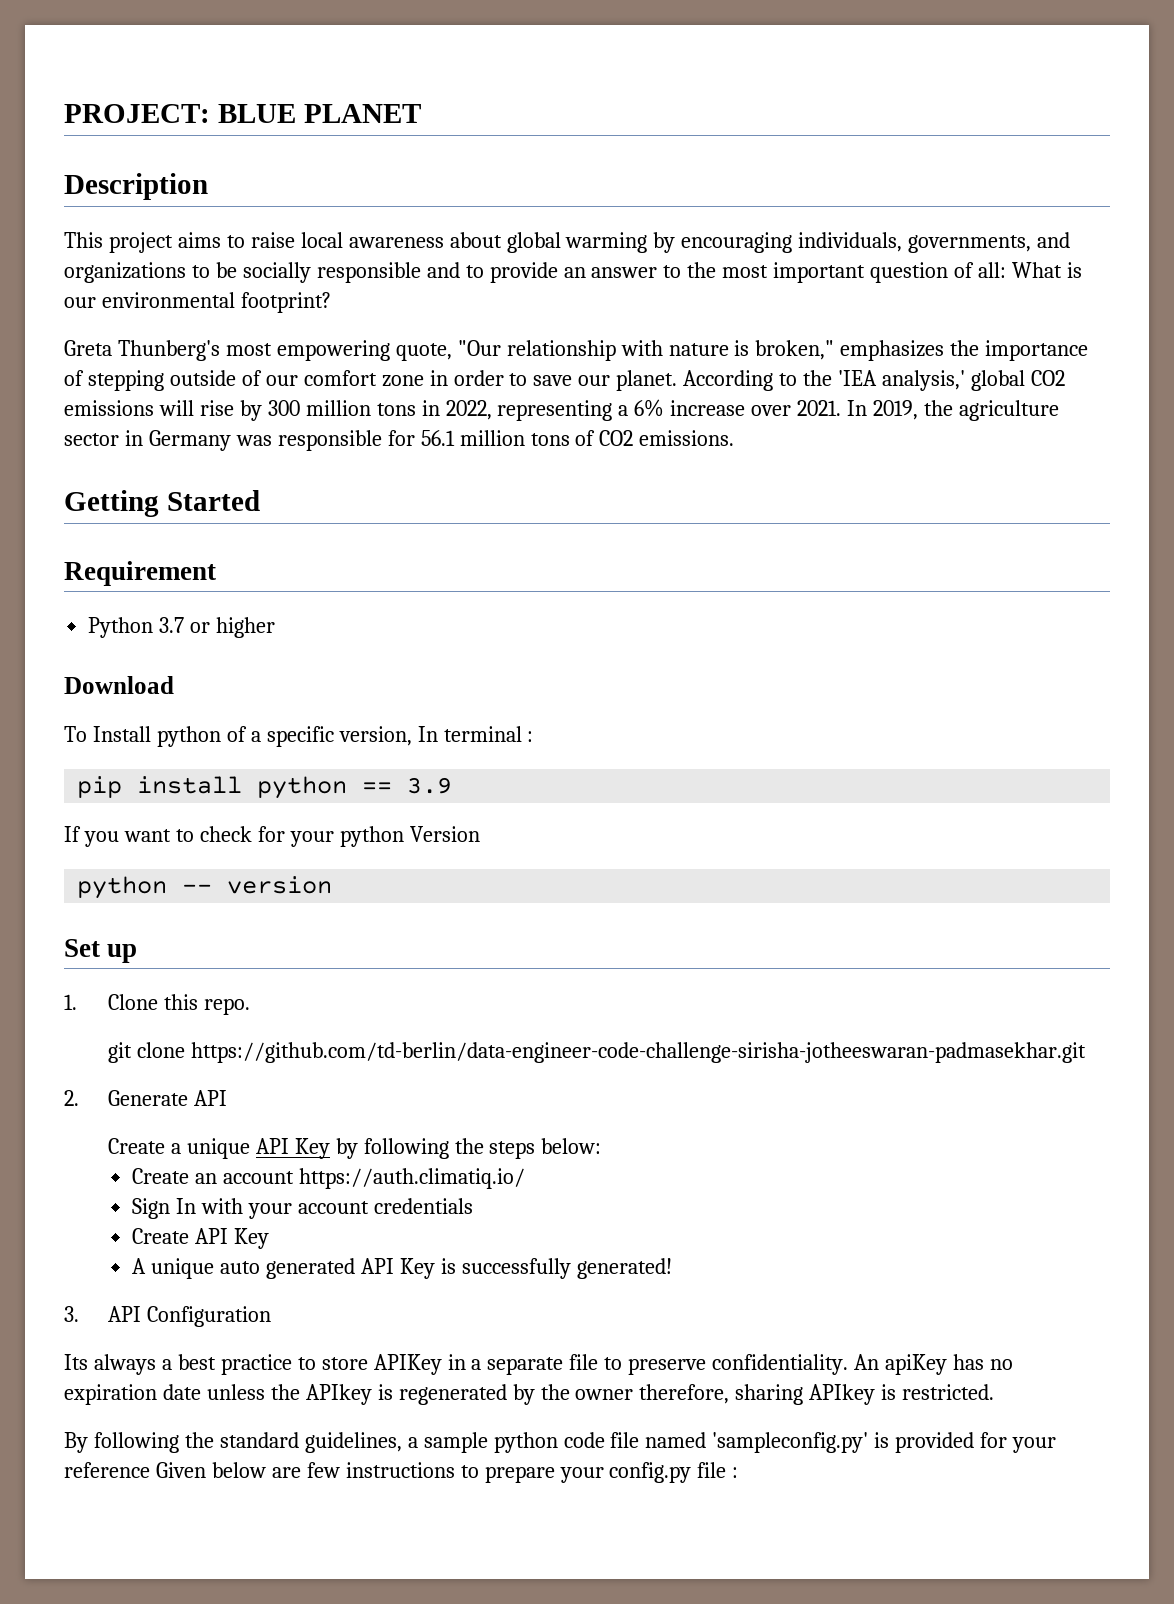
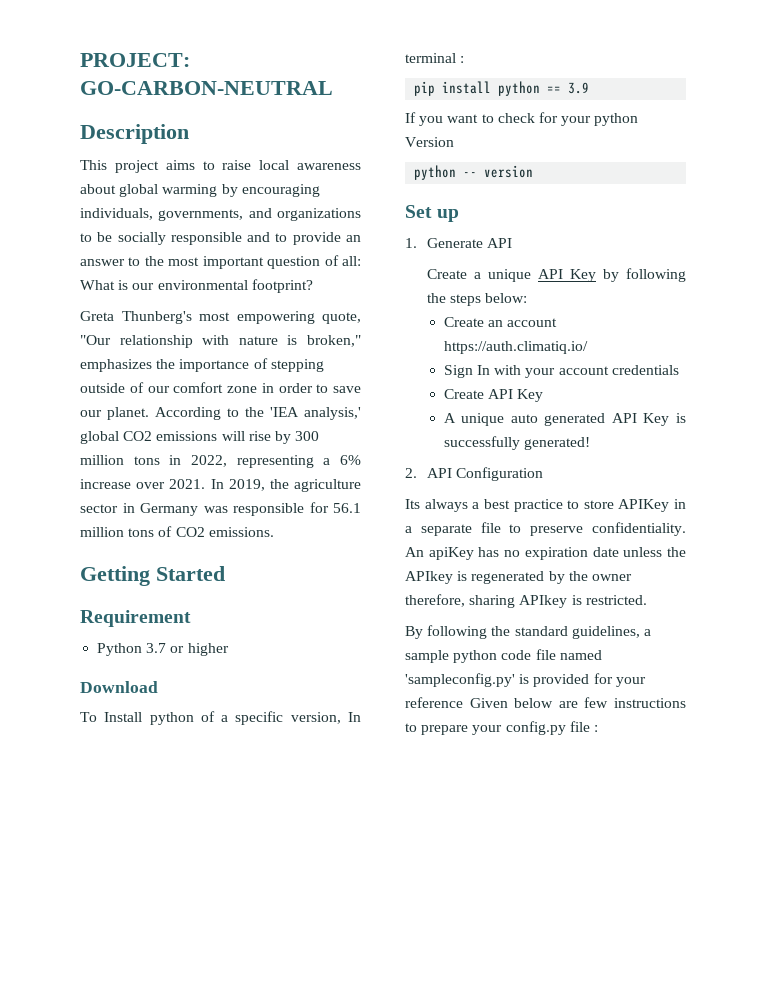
- PROJECT: BLUE PLANET
+ PROJECT: GO-CARBON-NEUTRAL
- 1. Clone this repo.
- git clone https://github.com/td-berlin/data-engineer-code-challenge-sirisha-jotheeswaran-padmasekhar.git
- 2. Generate API
+ 1. Generate API
- 3. API Configuration
+ 2. API Configuration

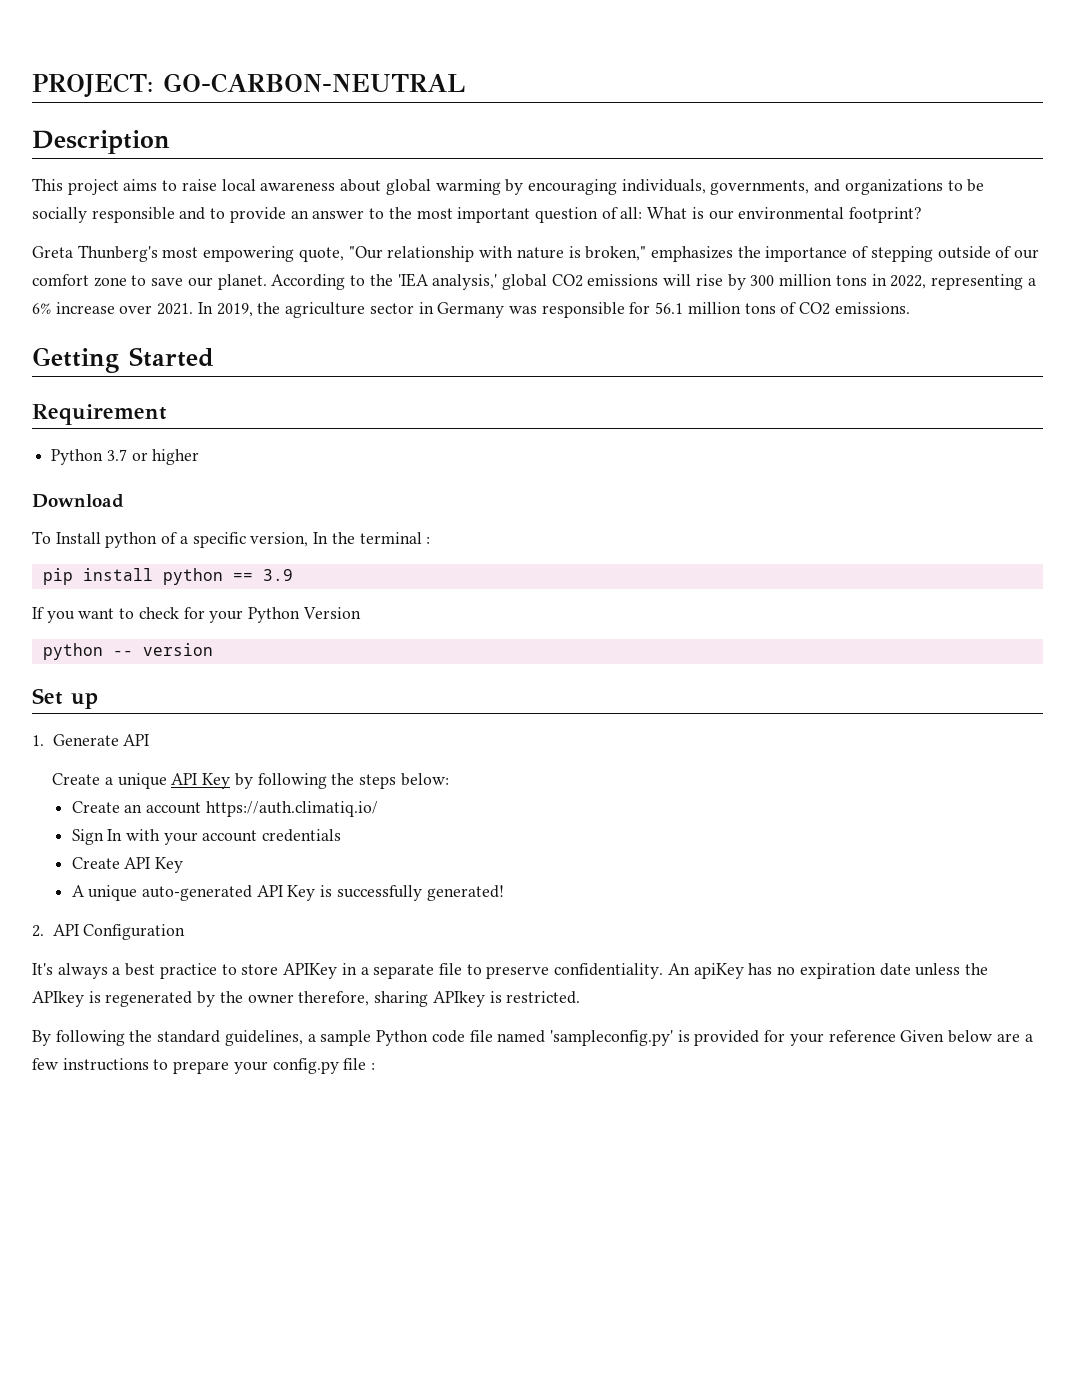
- Greta Thunberg's most empowering quote, "Our relationship with nature is broken," emphasizes the importance of stepping outside of our comfort zone in order to save our planet.
+ Greta Thunberg's most empowering quote, "Our relationship with nature is broken," emphasizes the importance of stepping outside of our comfort zone to save our planet.
- To Install python of a specific version, In terminal :
+ To Install python of a specific version, In the terminal :
- If you want to check for your python Version
+ If you want to check for your Python Version
- A unique auto generated API Key is successfully generated!
+ A unique auto-generated API Key is successfully generated!
- Its always a best practice to store APIKey in a separate file to preserve confidentiality.
+ It's always a best practice to store APIKey in a separate file to preserve confidentiality.
- By following the standard guidelines, a sample python code file named 'sampleconfig.py' is provided for your reference Given below are few instructions to prepare your config.py file :
+ By following the standard guidelines, a sample Python code file named 'sampleconfig.py' is provided for your reference Given below are a few instructions to prepare your config.py file :

